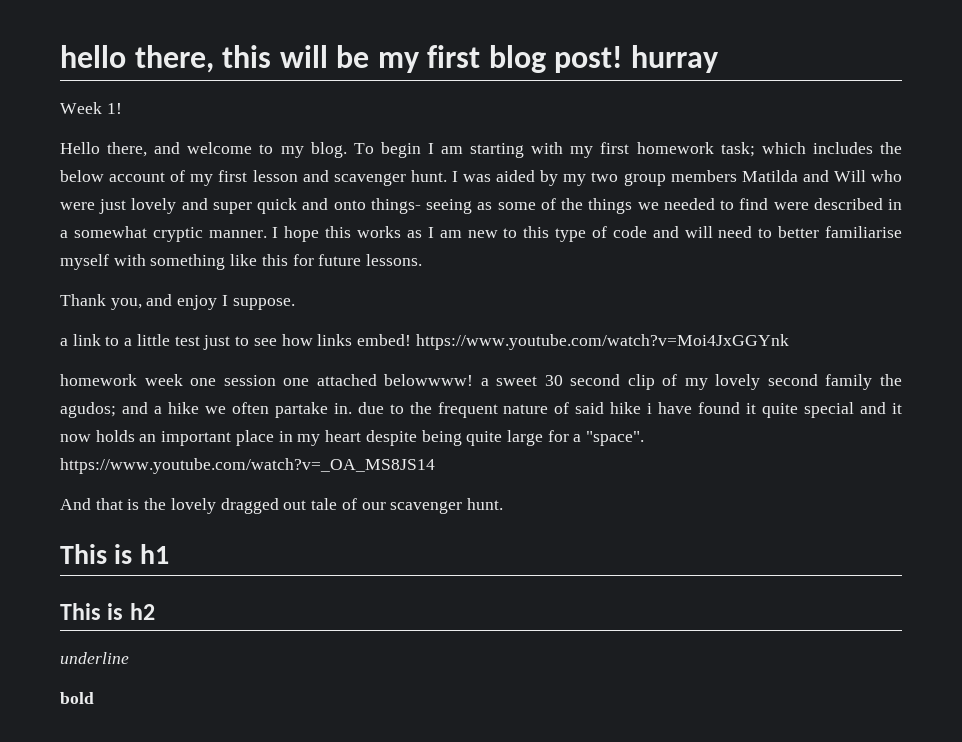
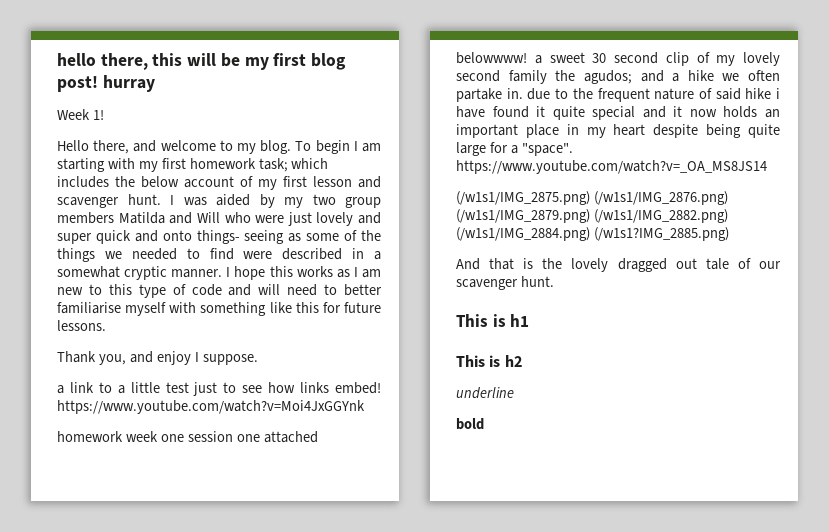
+ (/w1s1/IMG_2875.png) (/w1s1/IMG_2876.png) (/w1s1/IMG_2879.png) (/w1s1/IMG_2882.png) (/w1s1/IMG_2884.png) (/w1s1?IMG_2885.png)

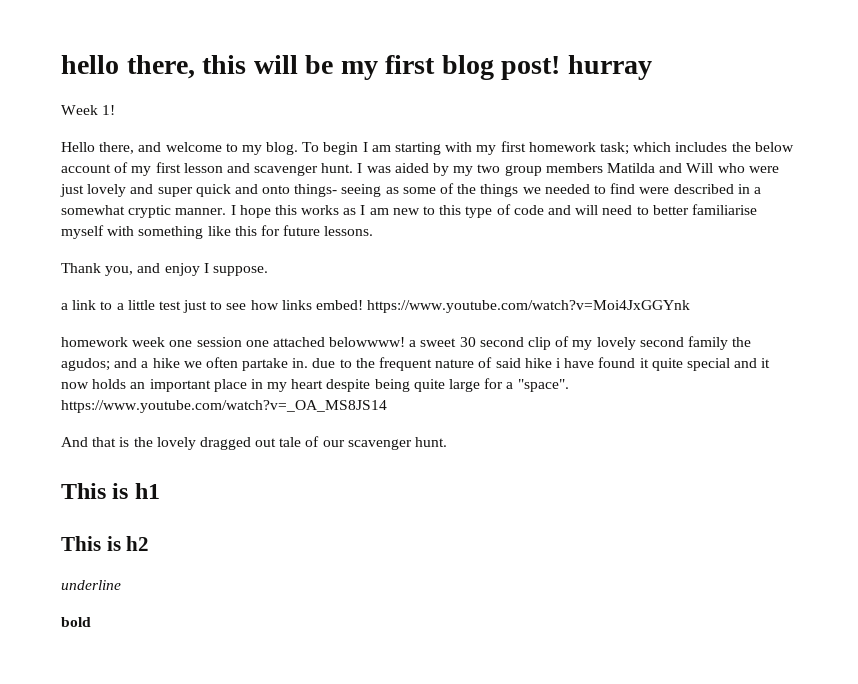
- (/w1s1/IMG_2875.png) (/w1s1/IMG_2876.png) (/w1s1/IMG_2879.png) (/w1s1/IMG_2882.png) (/w1s1/IMG_2884.png) (/w1s1?IMG_2885.png)

